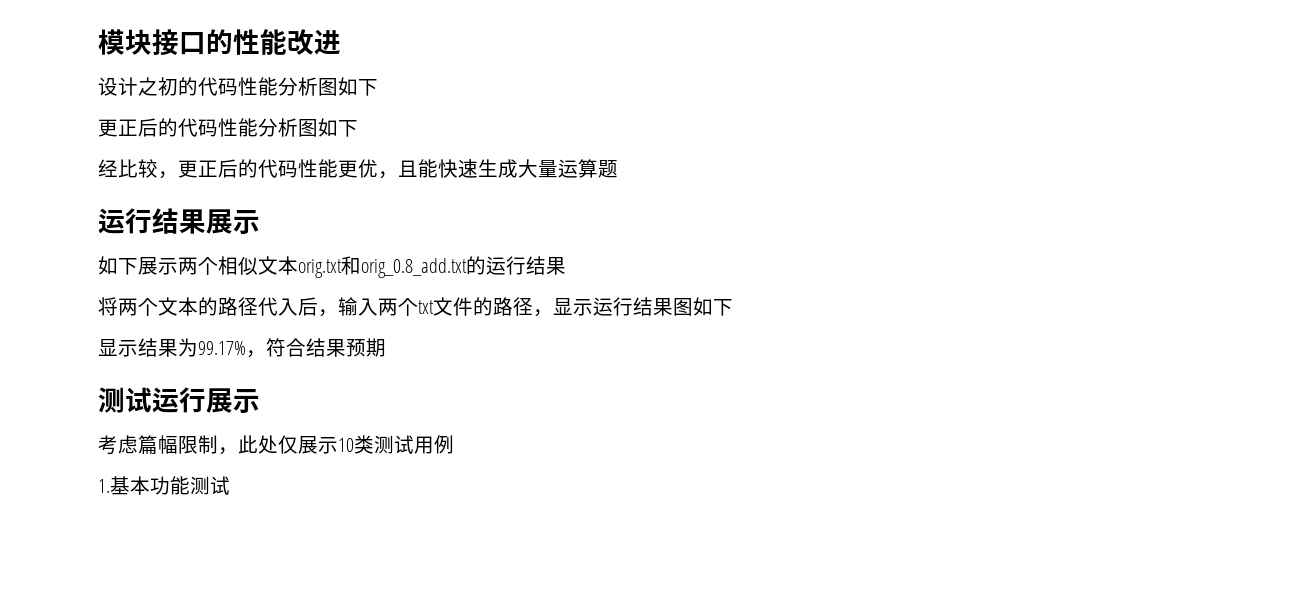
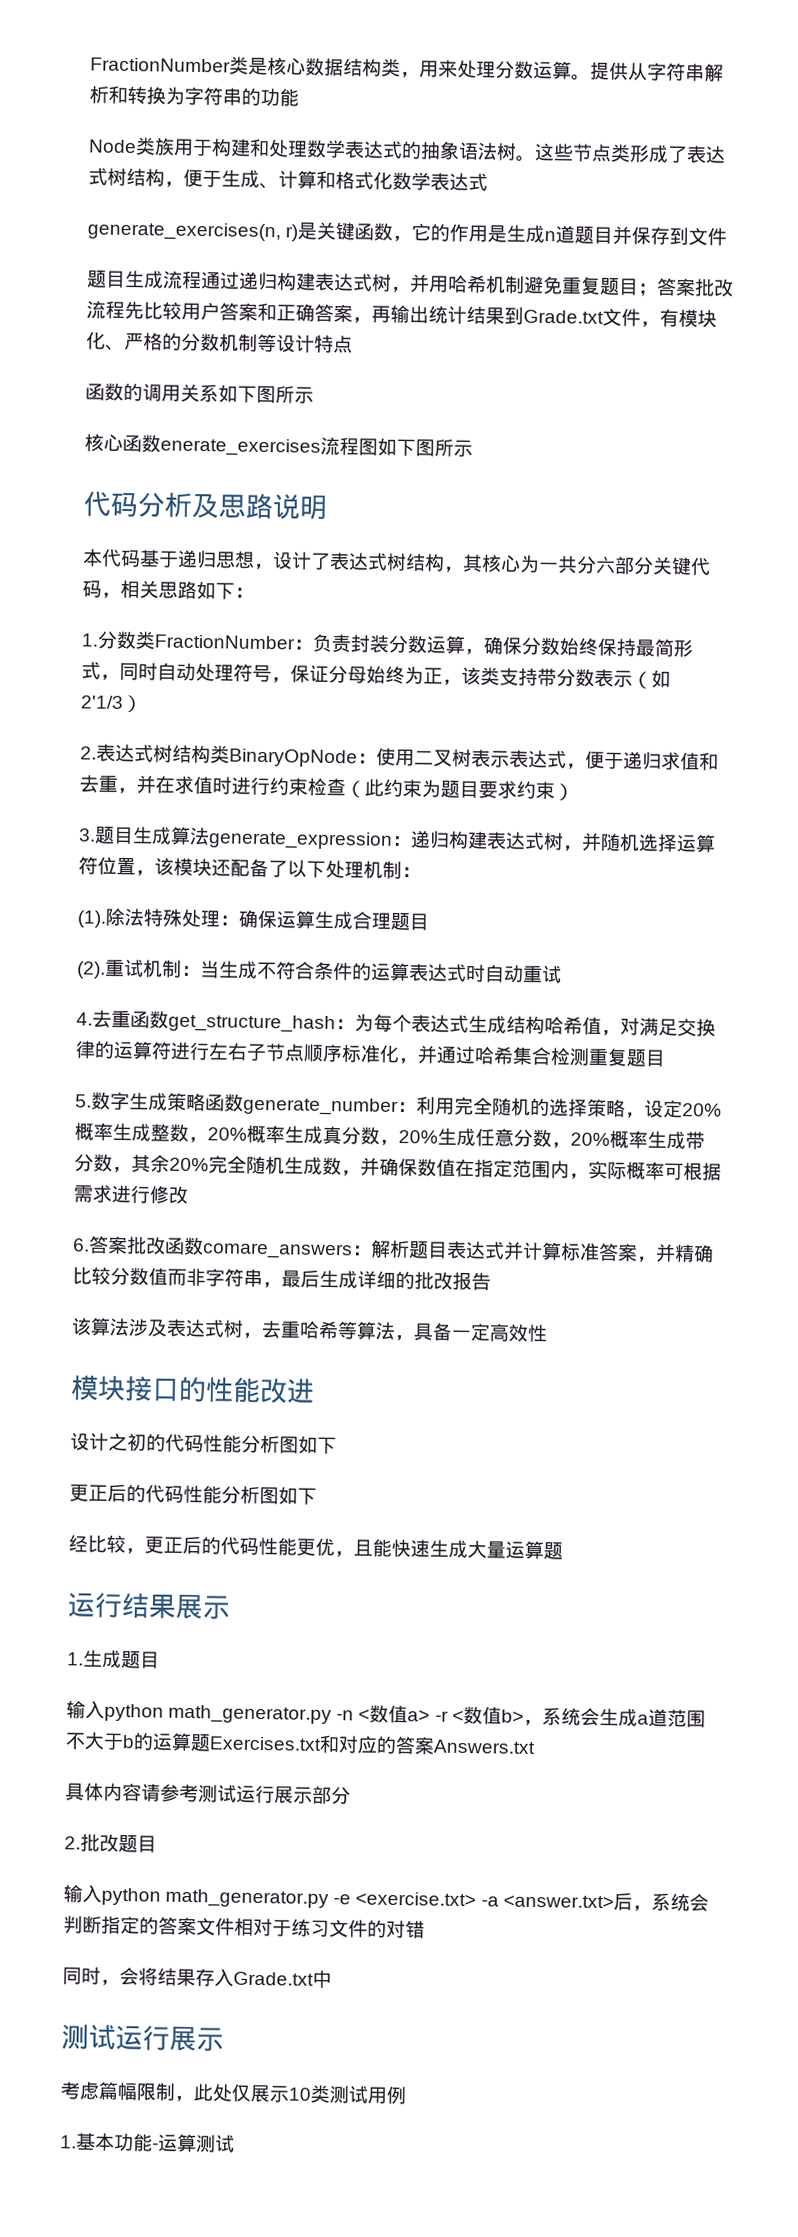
+ FractionNumber类是核心数据结构类，用来处理分数运算。提供从字符串解析和转换为字符串的功能
+ Node类族用于构建和处理数学表达式的抽象语法树。这些节点类形成了表达式树结构，便于生成、计算和格式化数学表达式
+ generate_exercises(n, r)是关键函数，它的作用是生成n道题目并保存到文件
+ 题目生成流程通过递归构建表达式树，并用哈希机制避免重复题目；答案批改流程先比较用户答案和正确答案，再输出统计结果到Grade.txt文件，有模块化、严格的分数机制等设计特点
+ 函数的调用关系如下图所示
+ 核心函数enerate_exercises流程图如下图所示
+ 代码分析及思路说明
+ 本代码基于递归思想，设计了表达式树结构，其核心为一共分六部分关键代码，相关思路如下：
+ 1.分数类FractionNumber：负责封装分数运算，确保分数始终保持最简形式，同时自动处理符号，保证分母始终为正，该类支持带分数表示（如2'1/3）
+ 2.表达式树结构类BinaryOpNode：使用二叉树表示表达式，便于递归求值和去重，并在求值时进行约束检查（此约束为题目要求约束）
+ 3.题目生成算法generate_expression：递归构建表达式树，并随机选择运算符位置，该模块还配备了以下处理机制：
+ (1).除法特殊处理：确保运算生成合理题目
+ (2).重试机制：当生成不符合条件的运算表达式时自动重试
+ 4.去重函数get_structure_hash：为每个表达式生成结构哈希值，对满足交换律的运算符进行左右子节点顺序标准化，并通过哈希集合检测重复题目
+ 5.数字生成策略函数generate_number：利用完全随机的选择策略，设定20%概率生成整数，20%概率生成真分数，20%生成任意分数，20%概率生成带分数，其余20%完全随机生成数，并确保数值在指定范围内，实际概率可根据需求进行修改
+ 6.答案批改函数comare_answers：解析题目表达式并计算标准答案，并精确比较分数值而非字符串，最后生成详细的批改报告
+ 该算法涉及表达式树，去重哈希等算法，具备一定高效性
- 如下展示两个相似文本orig.txt和orig_0.8_add.txt的运行结果
- 将两个文本的路径代入后，输入两个txt文件的路径，显示运行结果图如下
- 显示结果为99.17%，符合结果预期
+ 1.生成题目
+ 输入python math_generator.py -n <数值a> -r <数值b>，系统会生成a道范围不大于b的运算题Exercises.txt和对应的答案Answers.txt
+ 具体内容请参考测试运行展示部分
+ 2.批改题目
+ 输入python math_generator.py -e <exercise.txt> -a <answer.txt>后，系统会判断指定的答案文件相对于练习文件的对错
+ 同时，会将结果存入Grade.txt中
- 1.基本功能测试
+ 1.基本功能-运算测试

